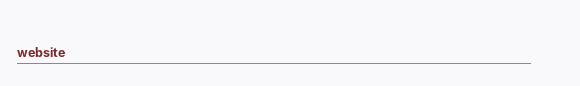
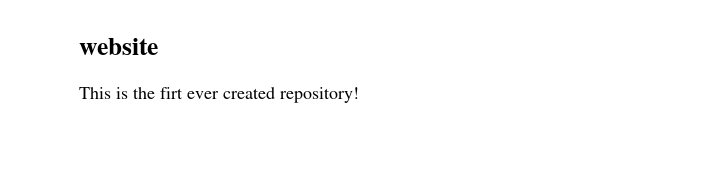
+ This is the firt ever created repository!

